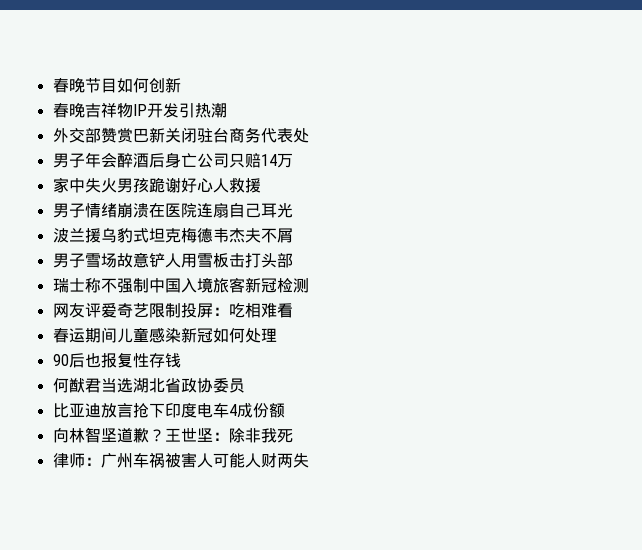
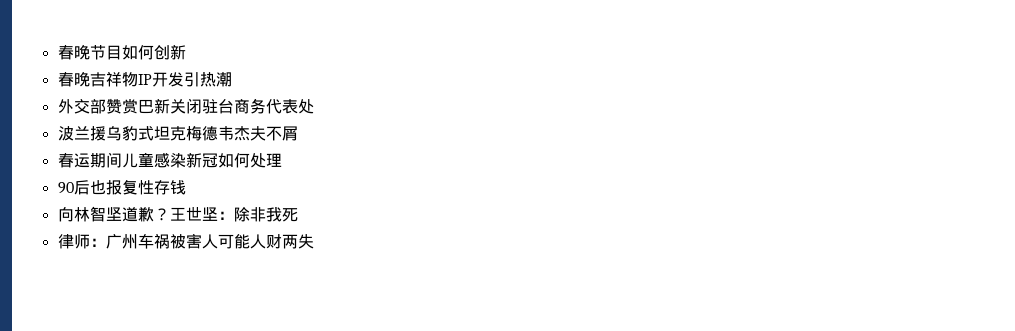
- 男子年会醉酒后身亡公司只赔14万
- 家中失火男孩跪谢好心人救援
- 男子情绪崩溃在医院连扇自己耳光
- 男子雪场故意铲人用雪板击打头部
- 瑞士称不强制中国入境旅客新冠检测
- 网友评爱奇艺限制投屏：吃相难看
- 何猷君当选湖北省政协委员
- 比亚迪放言抢下印度电车4成份额

